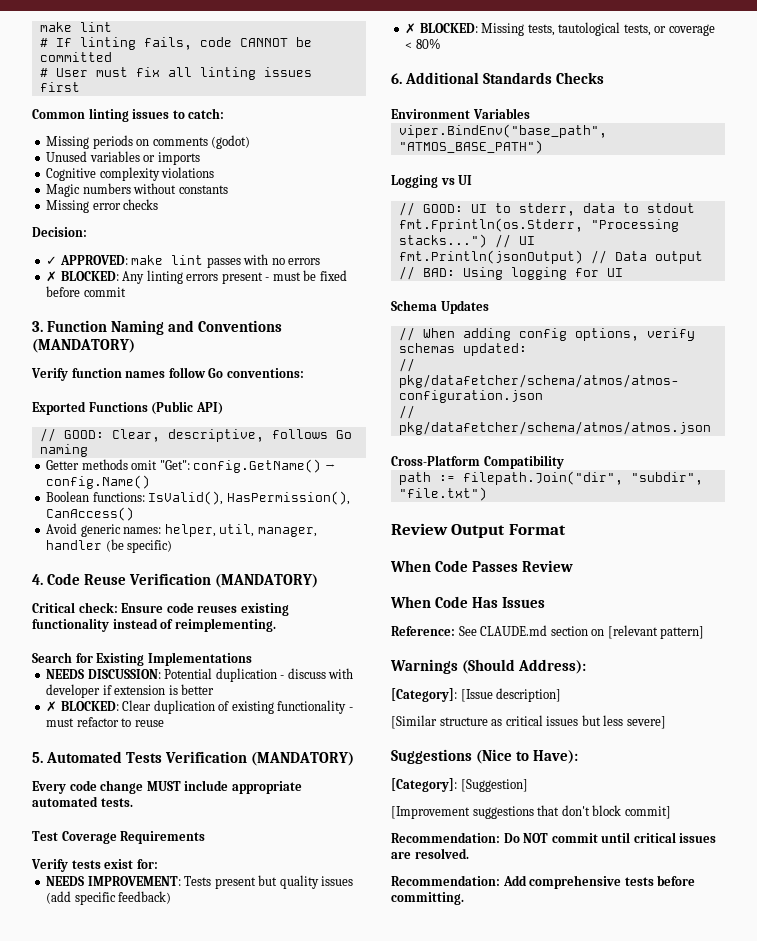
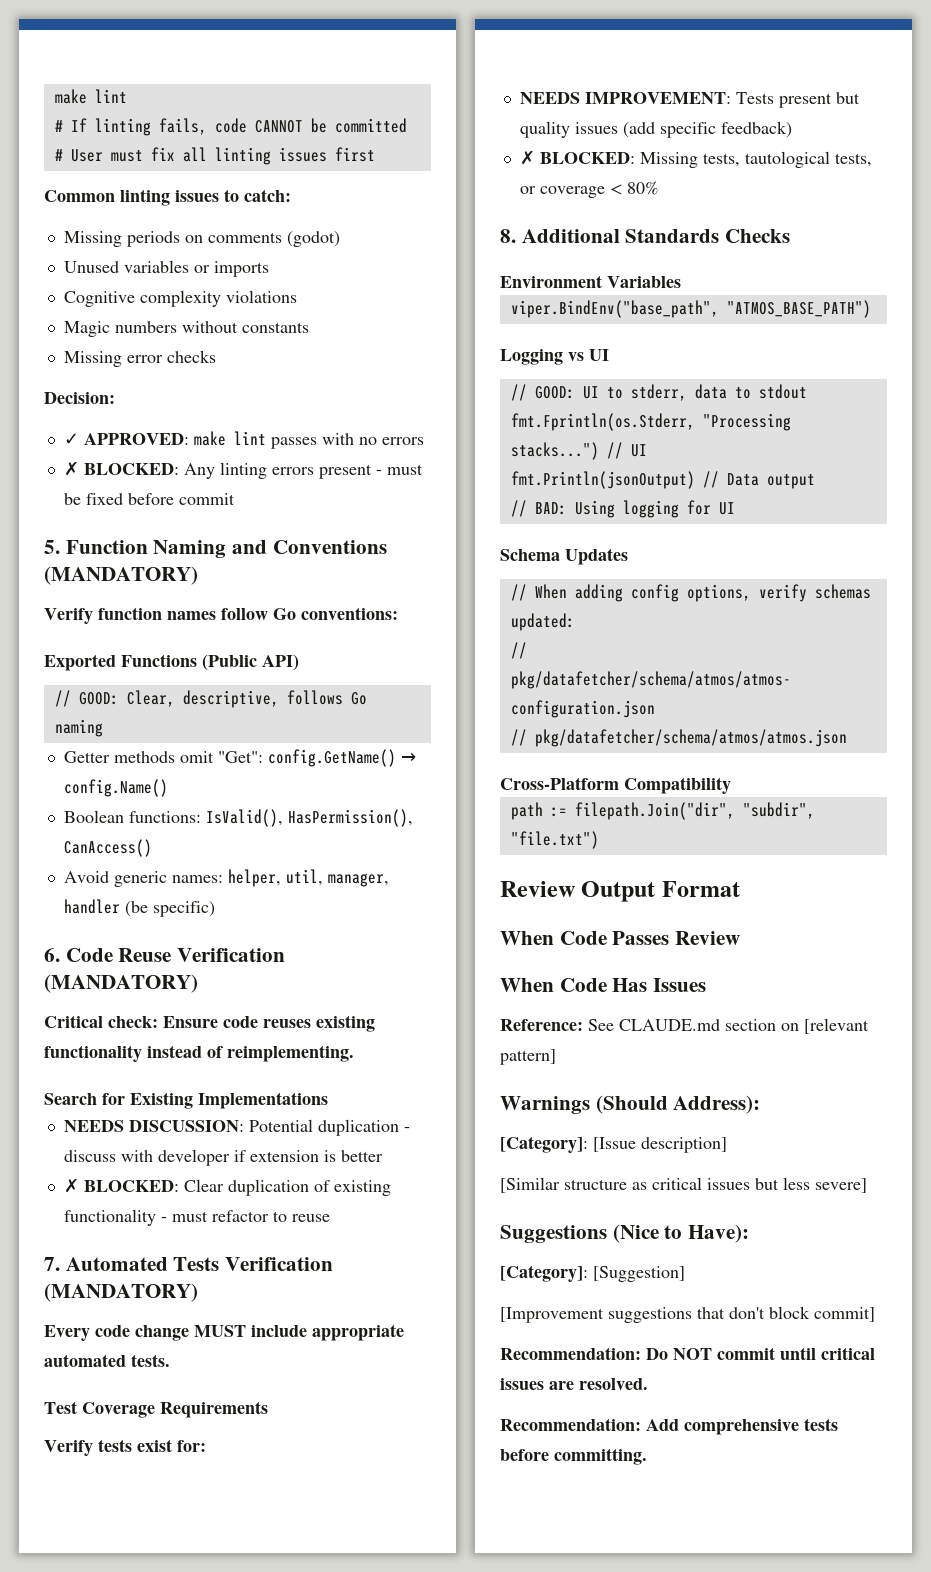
- 3. Function Naming and Conventions (MANDATORY)
+ 5. Function Naming and Conventions (MANDATORY)
- 4. Code Reuse Verification (MANDATORY)
+ 6. Code Reuse Verification (MANDATORY)
- 5. Automated Tests Verification (MANDATORY)
+ 7. Automated Tests Verification (MANDATORY)
- 6. Additional Standards Checks
+ 8. Additional Standards Checks

